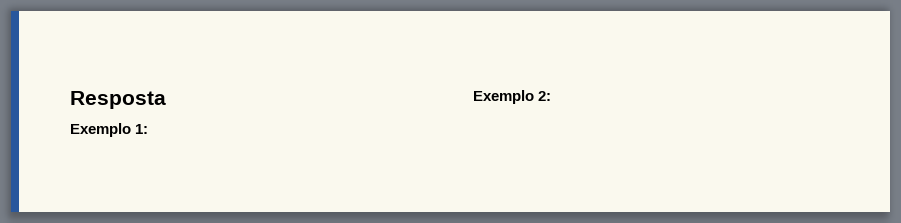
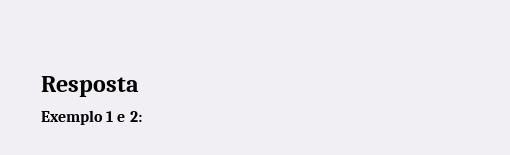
- Exemplo 1:
- Exemplo 2:
+ Exemplo 1 e 2:

